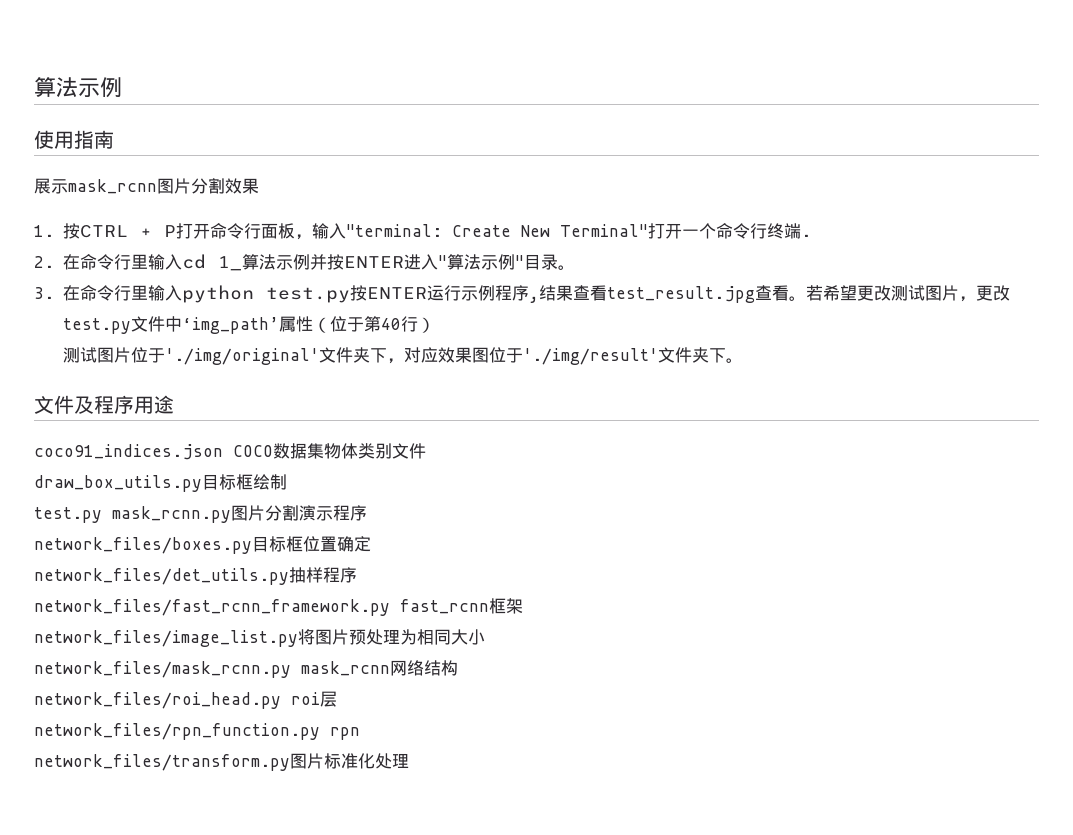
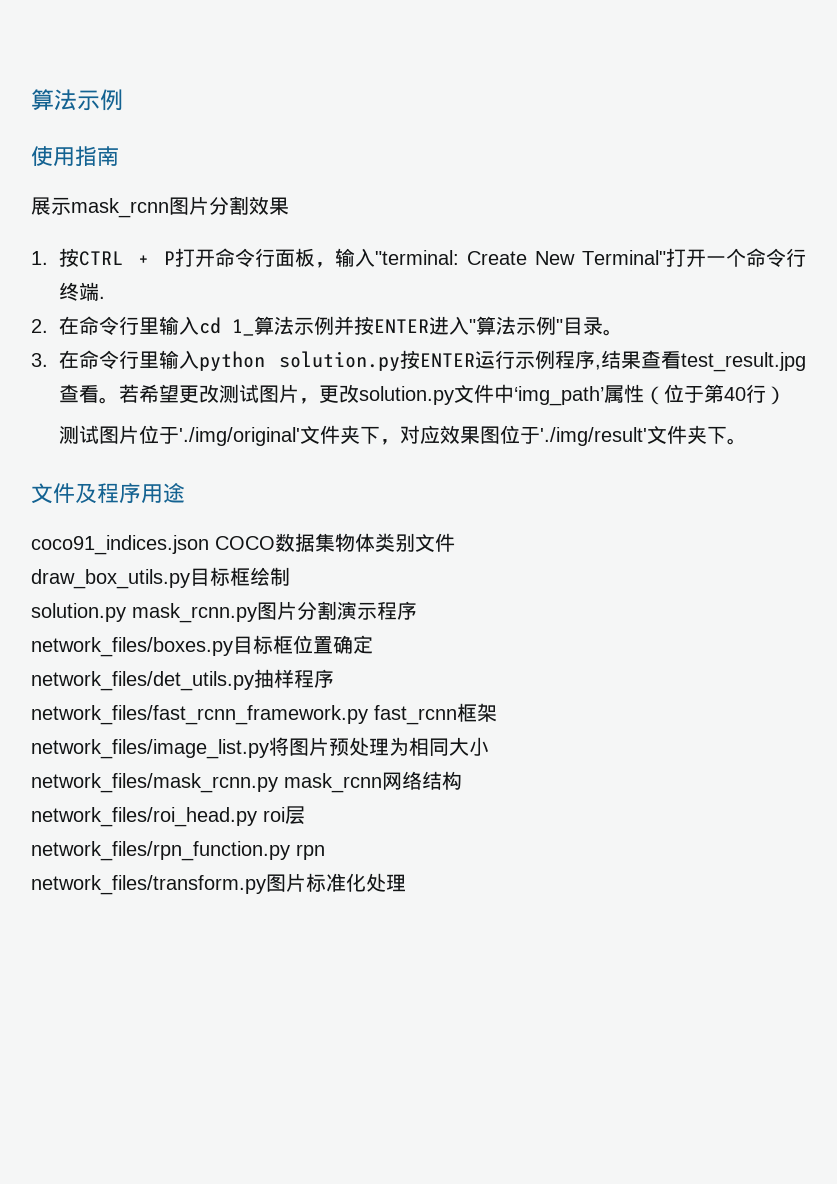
- 3.在命令行里输入python test.py按ENTER运行示例程序,结果查看test_result.jpg查看。
+ 3.在命令行里输入python solution.py按ENTER运行示例程序,结果查看test_result.jpg查看。
- 若希望更改测试图片，更改test.py文件中‘img_path’属性（位于第40行）
+ 若希望更改测试图片，更改solution.py文件中‘img_path’属性（位于第40行）
- test.py mask_rcnn.py图片分割演示程序
+ solution.py mask_rcnn.py图片分割演示程序

